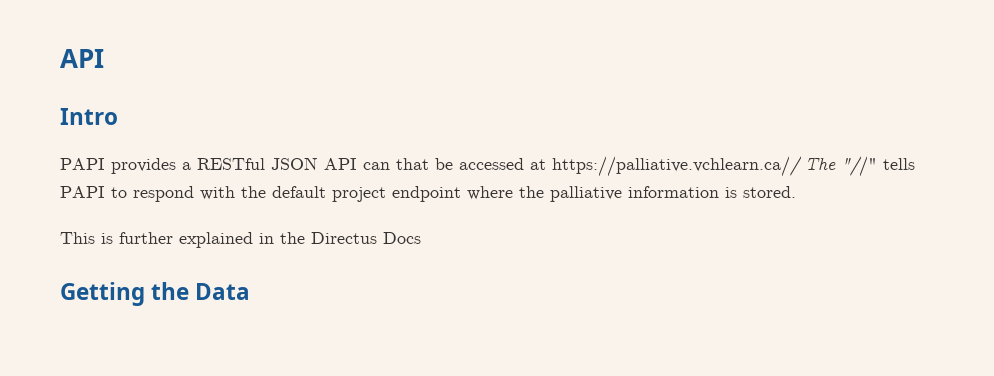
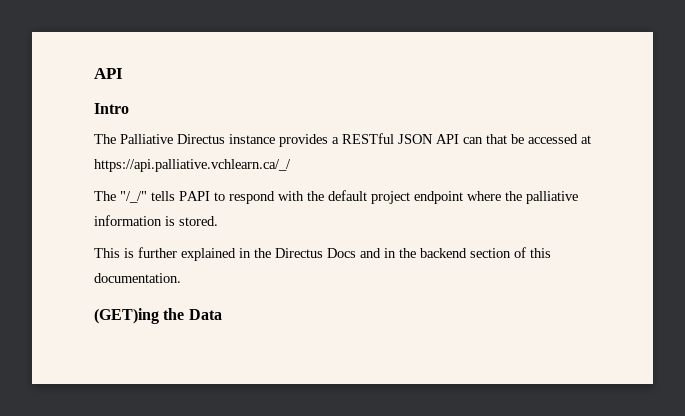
- PAPI provides a RESTful JSON API can that be accessed at https://palliative.vchlearn.ca// The "//" tells PAPI to respond with the default project endpoint where the palliative information is stored.
+ The Palliative Directus instance provides a RESTful JSON API can that be accessed at https://api.palliative.vchlearn.ca/_/
+ The "/_/" tells PAPI to respond with the default project endpoint where the palliative information is stored.
- This is further explained in the Directus Docs
- Getting the Data
+ This is further explained in the Directus Docs and in the backend section of this documentation.
+ (GET)ing the Data

